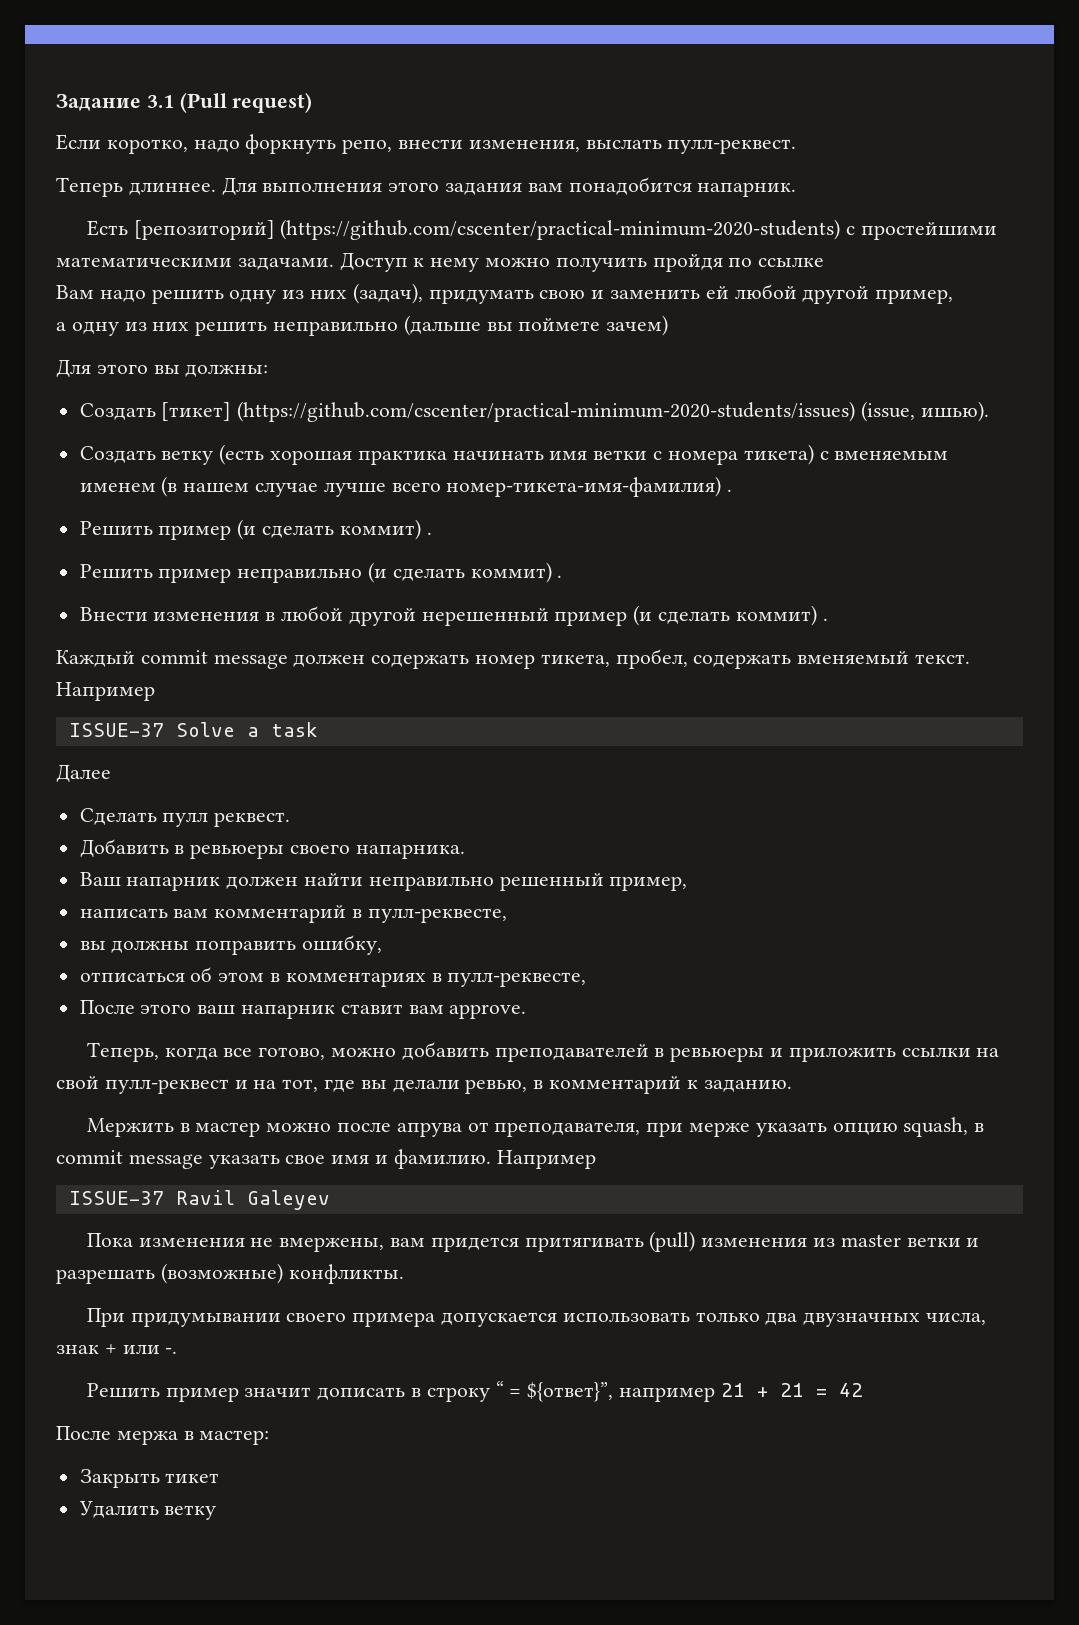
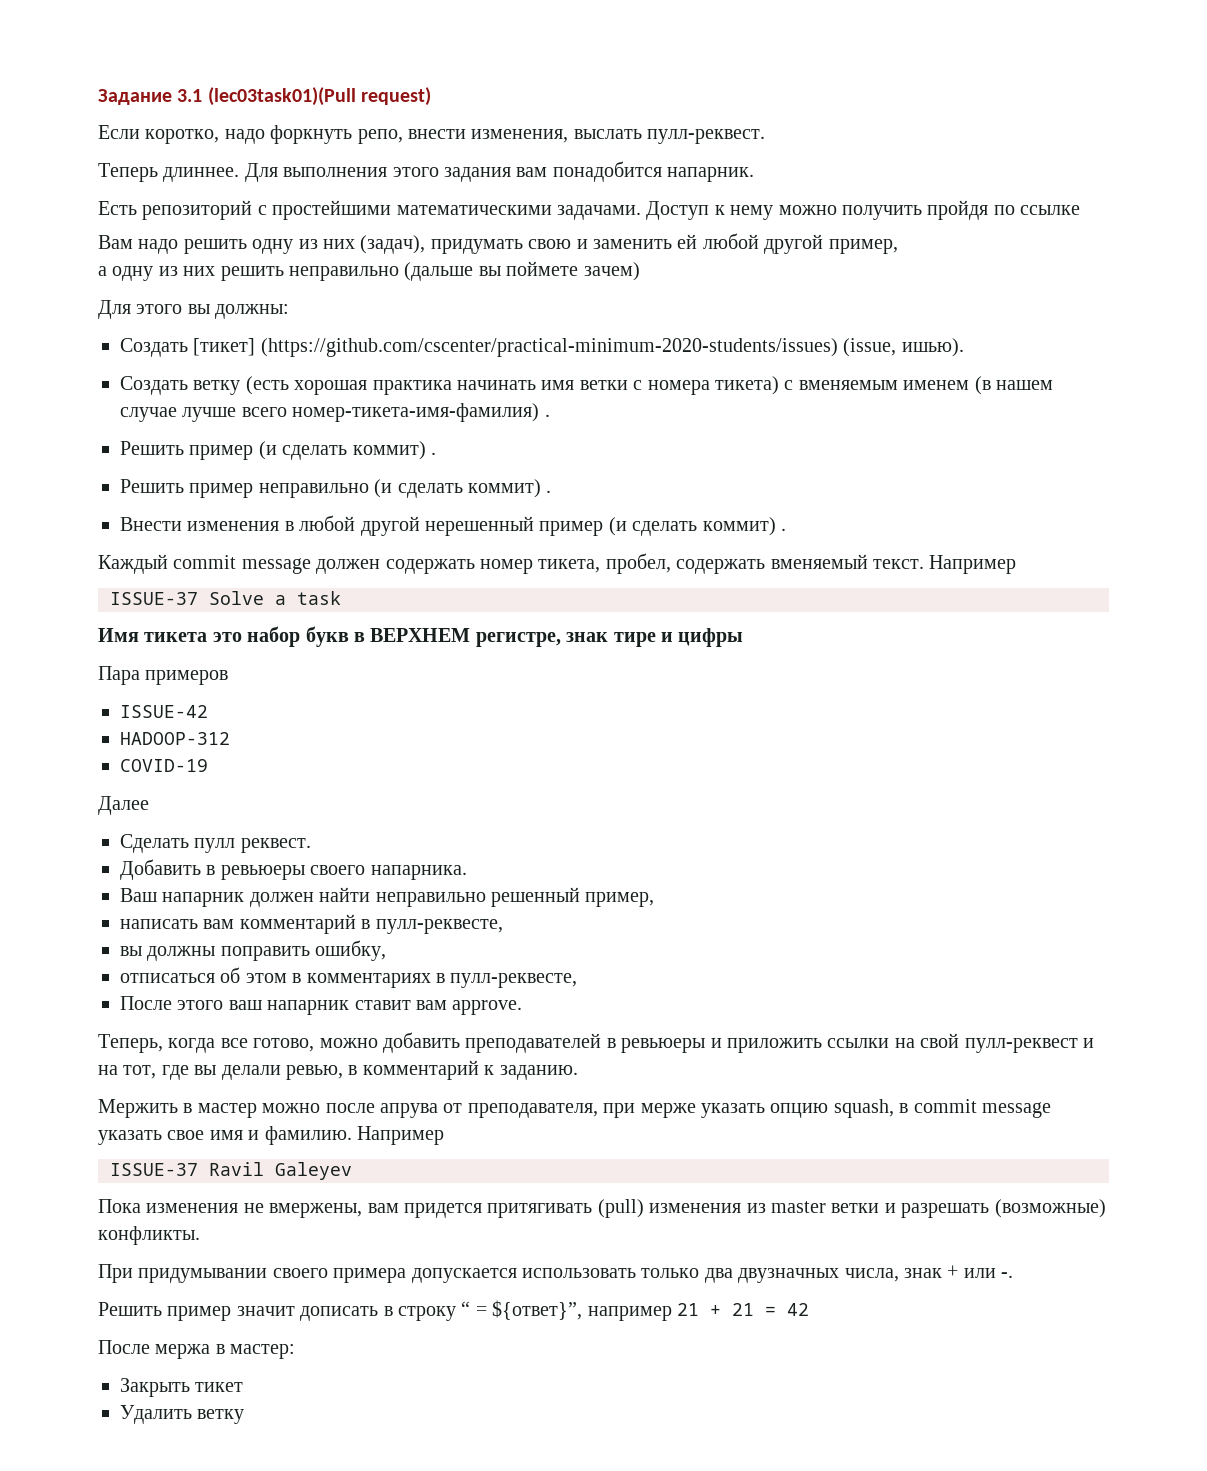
- Задание 3.1 (Pull request)
+ Задание 3.1 (lec03task01)(Pull request)
- Есть [репозиторий] (https://github.com/cscenter/practical-minimum-2020-students) с простейшими математическими задачами.
+ Есть репозиторий с простейшими математическими задачами.
+ Имя тикета это набор букв в ВЕРХНЕМ регистре, знак тире и цифры
+ Пара примеров
+ ISSUE-42
+ HADOOP-312
+ COVID-19

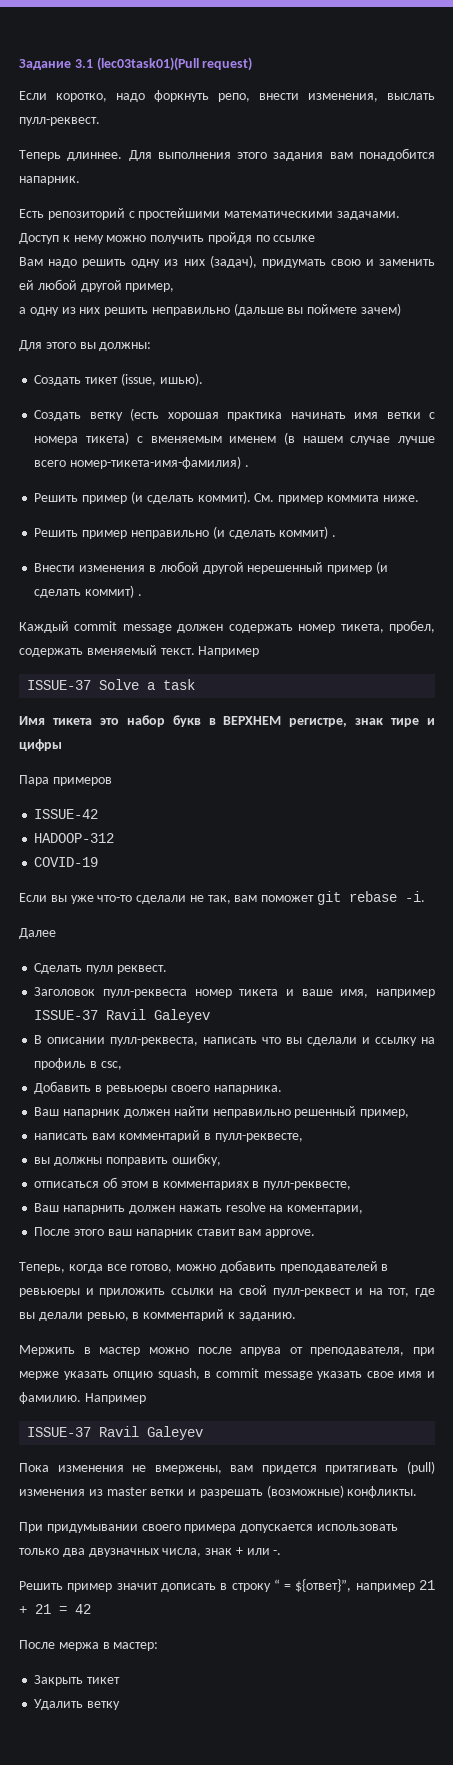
- Создать [тикет] (https://github.com/cscenter/practical-minimum-2020-students/issues) (issue, ишью).
+ Создать тикет (issue, ишью).
- Решить пример (и сделать коммит) .
+ Решить пример (и сделать коммит). См. пример коммита ниже.
+ Если вы уже что-то сделали не так, вам поможет git rebase -i.
  Далее
  Сделать пулл реквест.
+ Заголовок пулл-реквеста номер тикета и ваше имя, например ISSUE-37 Ravil Galeyev
+ В описании пулл-реквеста, написать что вы сделали и ссылку на профиль в csc,
+ Ваш напарнить должен нажать resolve на коментарии,

